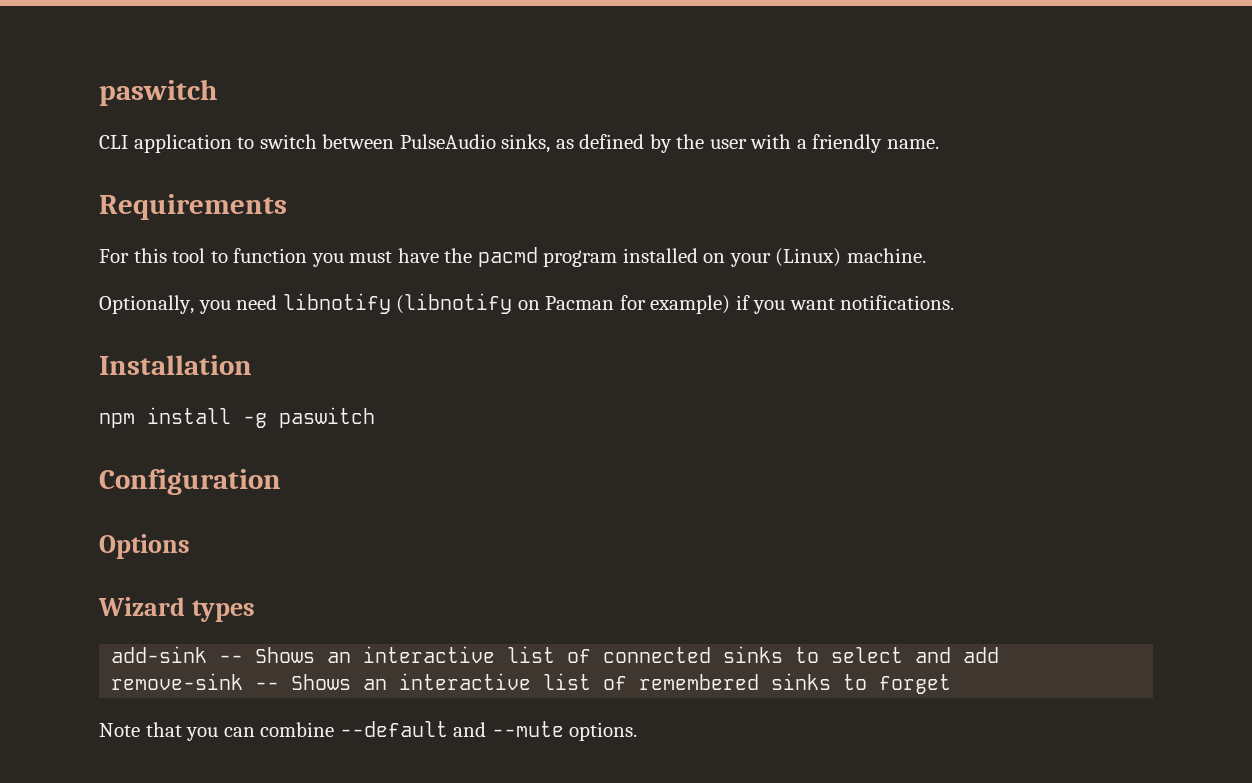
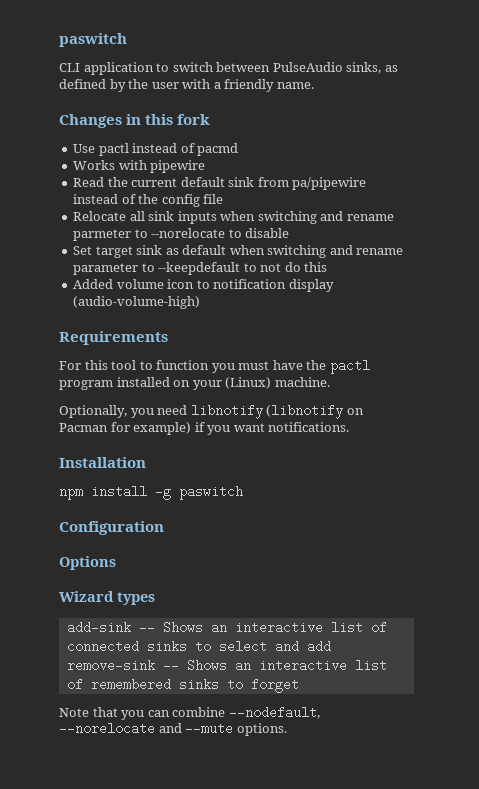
+ Changes in this fork
+ Use pactl instead of pacmd
+ Works with pipewire
+ Read the current default sink from pa/pipewire instead of the config file
+ Relocate all sink inputs when switching and rename parmeter to --norelocate to disable
+ Set target sink as default when switching and rename parameter to --keepdefault to not do this
+ Added volume icon to notification display (audio-volume-high)
- For this tool to function you must have the pacmd program installed on your (Linux) machine.
+ For this tool to function you must have the pactl program installed on your (Linux) machine.
- Note that you can combine --default and --mute options.
+ Note that you can combine --nodefault, --norelocate and --mute options.

